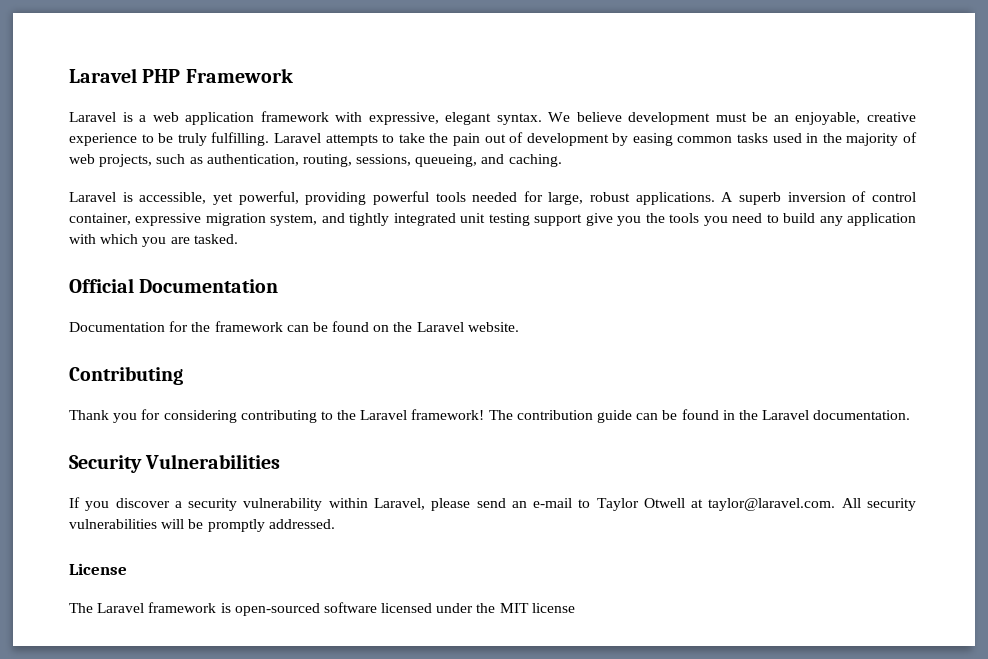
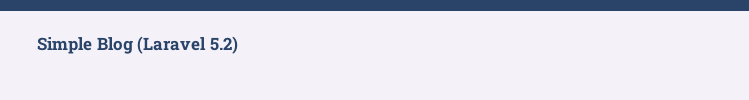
- Laravel PHP Framework
- Laravel is a web application framework with expressive, elegant syntax. We believe development must be an enjoyable, creative experience to be truly fulfilling. Laravel attempts to take the pain out of development by easing common tasks used in the majority of web projects, such as authentication, routing, sessions, queueing, and caching.
- Laravel is accessible, yet powerful, providing powerful tools needed for large, robust applications. A superb inversion of control container, expressive migration system, and tightly integrated unit testing support give you the tools you need to build any application with which you are tasked.
- Official Documentation
- Documentation for the framework can be found on the Laravel website.
- Contributing
- Thank you for considering contributing to the Laravel framework! The contribution guide can be found in the Laravel documentation.
- Security Vulnerabilities
- If you discover a security vulnerability within Laravel, please send an e-mail to Taylor Otwell at taylor@laravel.com. All security vulnerabilities will be promptly addressed.
- License
- The Laravel framework is open-sourced software licensed under the MIT license
+ Simple Blog (Laravel 5.2)

